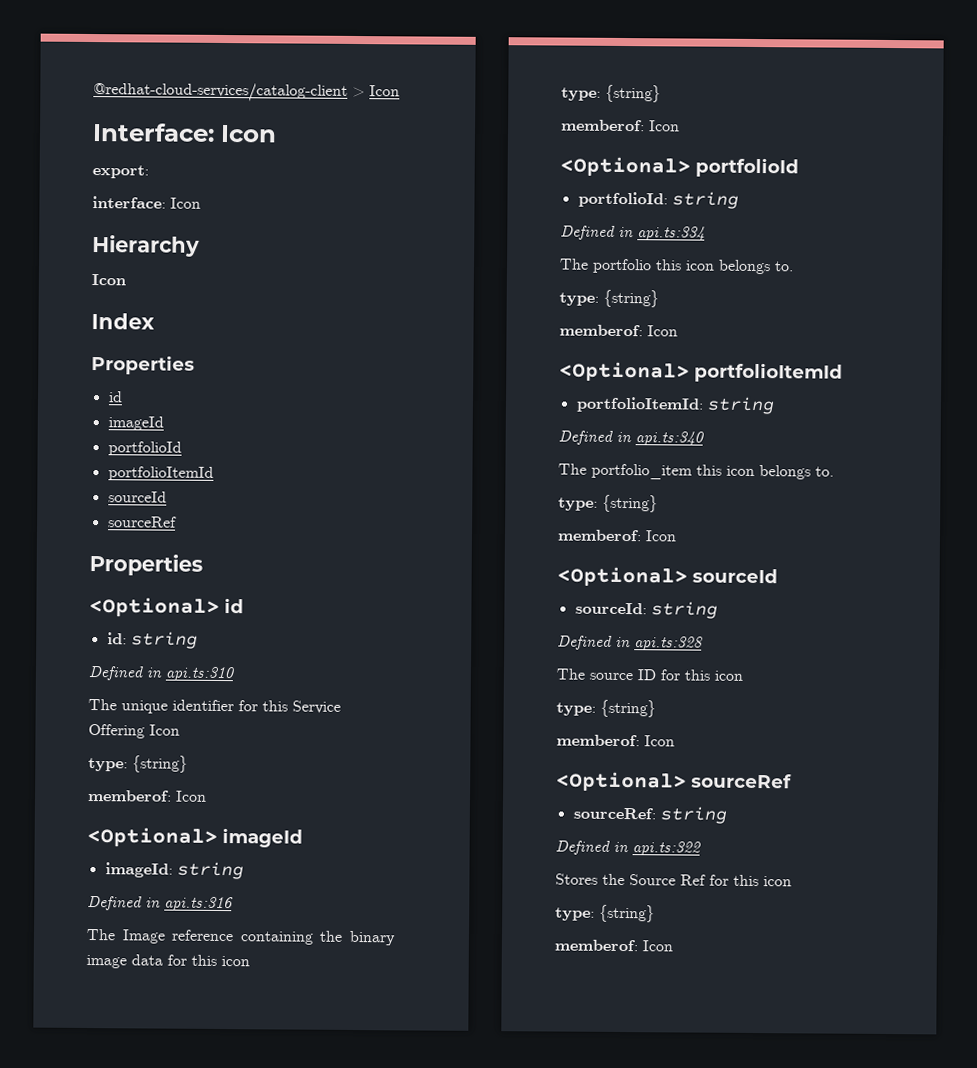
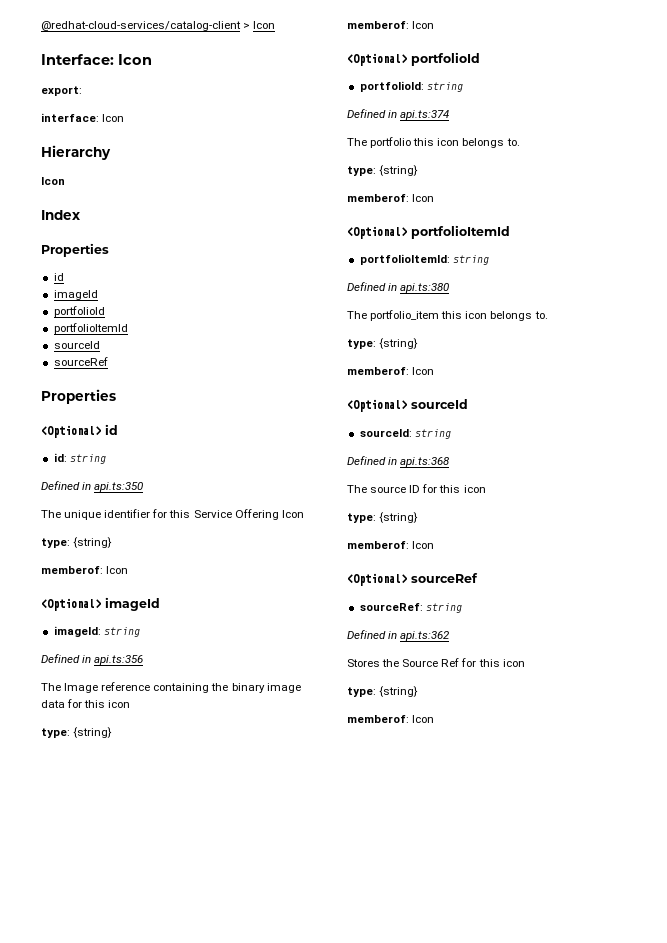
- Defined in api.ts:310
+ Defined in api.ts:350
- Defined in api.ts:316
+ Defined in api.ts:356
- Defined in api.ts:334
+ Defined in api.ts:374
- Defined in api.ts:340
+ Defined in api.ts:380
- Defined in api.ts:328
+ Defined in api.ts:368
- Defined in api.ts:322
+ Defined in api.ts:362

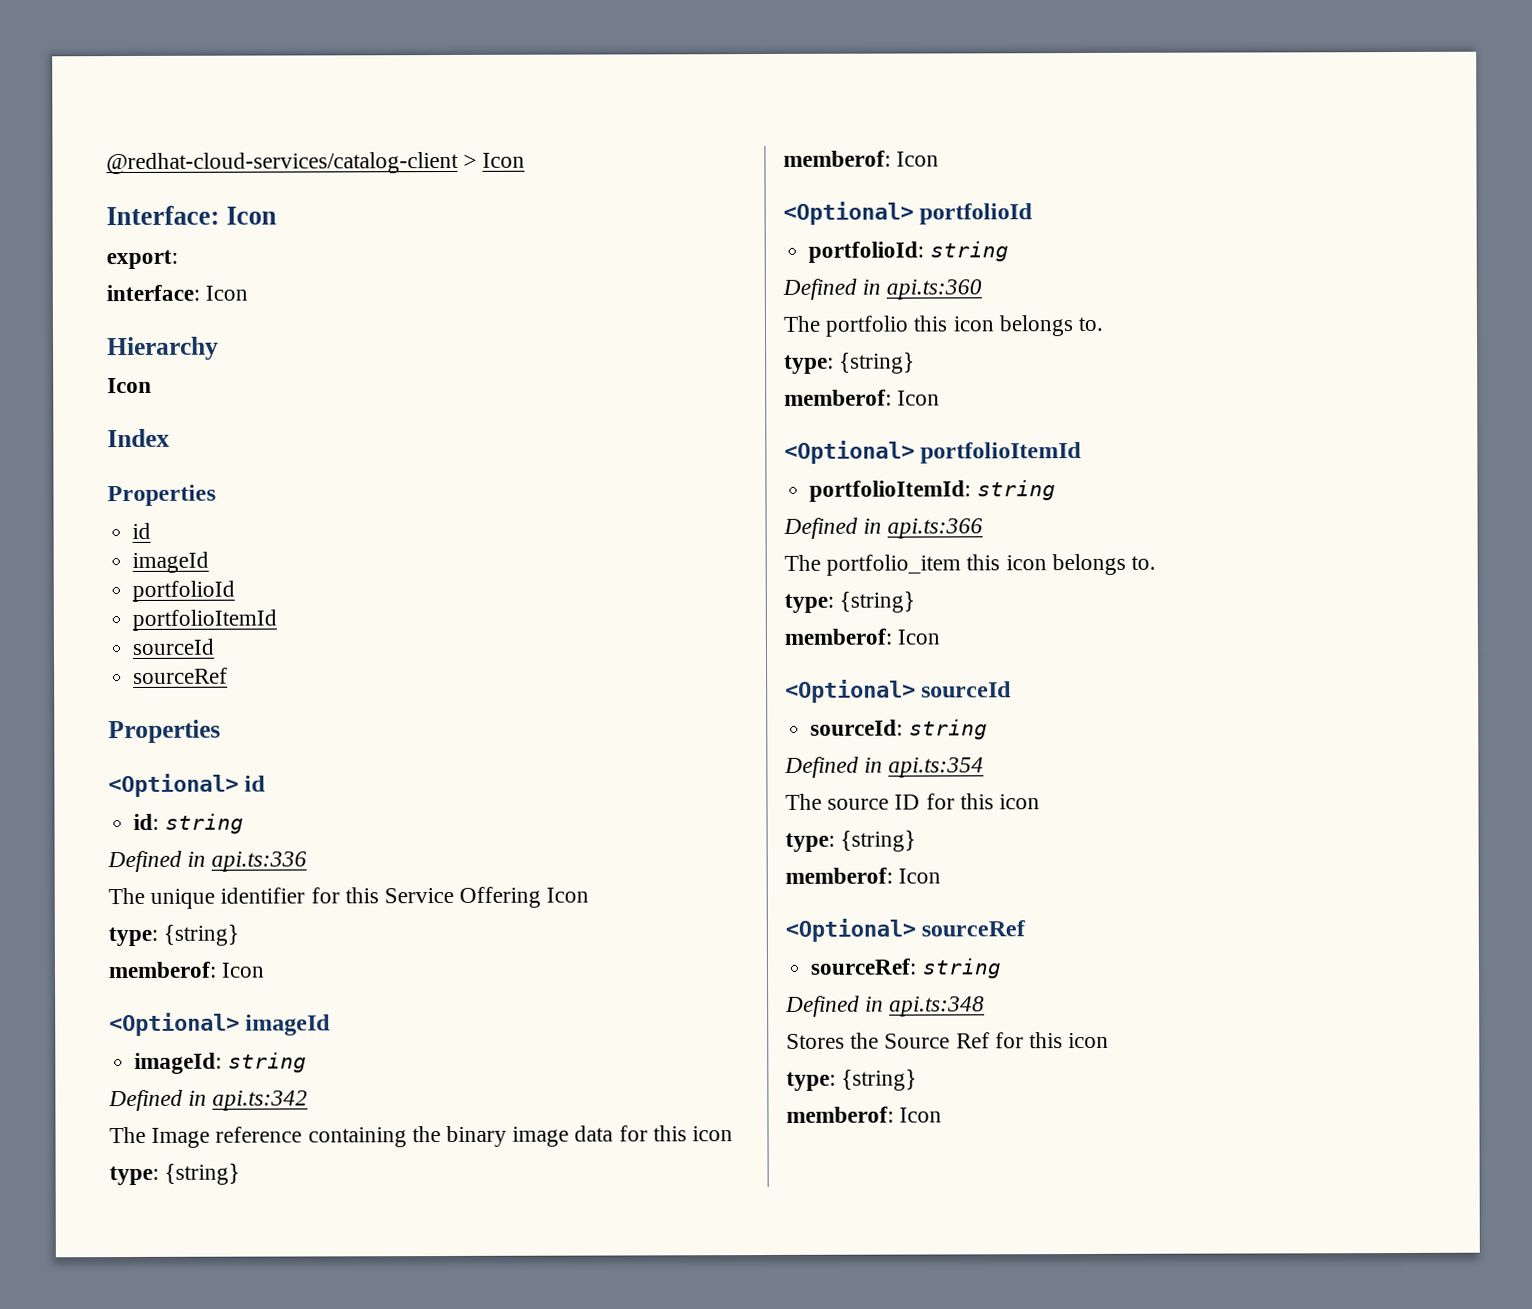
- Defined in api.ts:350
+ Defined in api.ts:336
- Defined in api.ts:356
+ Defined in api.ts:342
- Defined in api.ts:374
+ Defined in api.ts:360
- Defined in api.ts:380
+ Defined in api.ts:366
- Defined in api.ts:368
+ Defined in api.ts:354
- Defined in api.ts:362
+ Defined in api.ts:348

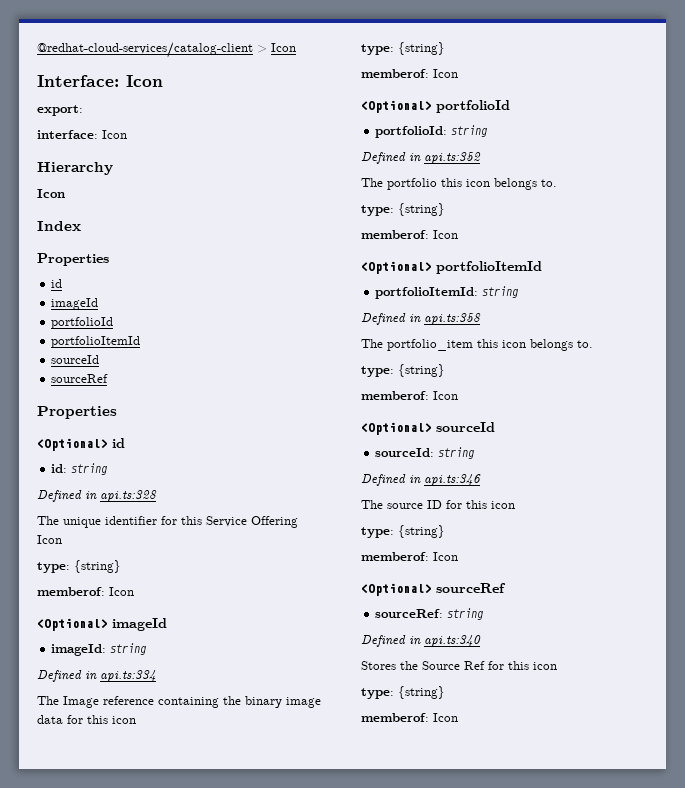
- Defined in api.ts:336
+ Defined in api.ts:328
- Defined in api.ts:342
+ Defined in api.ts:334
- Defined in api.ts:360
+ Defined in api.ts:352
- Defined in api.ts:366
+ Defined in api.ts:358
- Defined in api.ts:354
+ Defined in api.ts:346
- Defined in api.ts:348
+ Defined in api.ts:340

